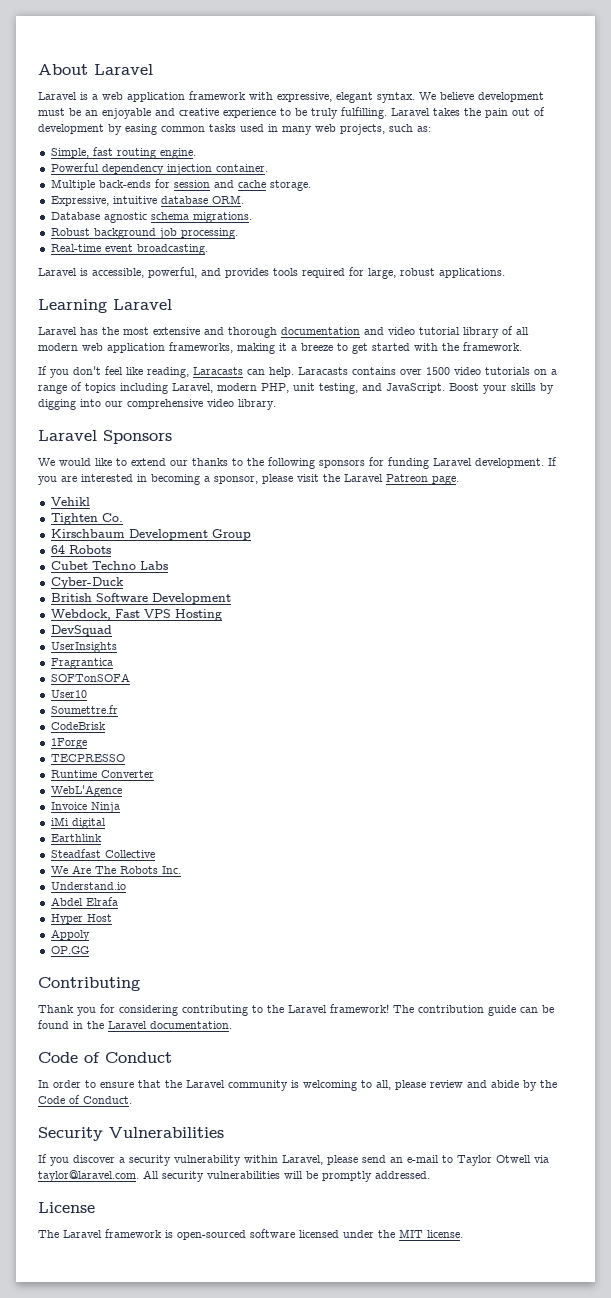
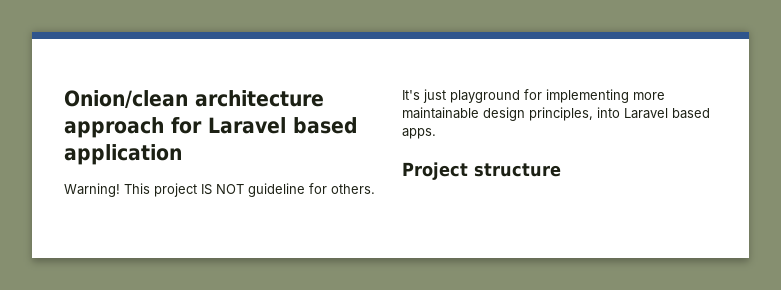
- About Laravel
- Laravel is a web application framework with expressive, elegant syntax. We believe development must be an enjoyable and creative experience to be truly fulfilling. Laravel takes the pain out of development by easing common tasks used in many web projects, such as:
- Simple, fast routing engine.
- Powerful dependency injection container.
- Multiple back-ends for session and cache storage.
- Expressive, intuitive database ORM.
- Database agnostic schema migrations.
- Robust background job processing.
- Real-time event broadcasting.
- Laravel is accessible, powerful, and provides tools required for large, robust applications.
- Learning Laravel
- Laravel has the most extensive and thorough documentation and video tutorial library of all modern web application frameworks, making it a breeze to get started with the framework.
- If you don't feel like reading, Laracasts can help. Laracasts contains over 1500 video tutorials on a range of topics including Laravel, modern PHP, unit testing, and JavaScript. Boost your skills by digging into our comprehensive video library.
- Laravel Sponsors
- We would like to extend our thanks to the following sponsors for funding Laravel development. If you are interested in becoming a sponsor, please visit the Laravel Patreon page.
- Vehikl
- Tighten Co.
- Kirschbaum Development Group
- 64 Robots
- Cubet Techno Labs
- Cyber-Duck
- British Software Development
- Webdock, Fast VPS Hosting
- DevSquad
- UserInsights
- Fragrantica
- SOFTonSOFA
- User10
- Soumettre.fr
- CodeBrisk
- 1Forge
- TECPRESSO
- Runtime Converter
- WebL'Agence
- Invoice Ninja
- iMi digital
- Earthlink
- Steadfast Collective
- We Are The Robots Inc.
- Understand.io
- Abdel Elrafa
- Hyper Host
- Appoly
- OP.GG
- Contributing
- Thank you for considering contributing to the Laravel framework! The contribution guide can be found in the Laravel documentation.
- Code of Conduct
- In order to ensure that the Laravel community is welcoming to all, please review and abide by the Code of Conduct.
- Security Vulnerabilities
- If you discover a security vulnerability within Laravel, please send an e-mail to Taylor Otwell via taylor@laravel.com. All security vulnerabilities will be promptly addressed.
- License
- The Laravel framework is open-sourced software licensed under the MIT license.
+ Onion/clean architecture approach for Laravel based application
+ Warning! This project IS NOT guideline for others. It's just playground for implementing more maintainable design principles, into Laravel based apps.
+ Project structure

